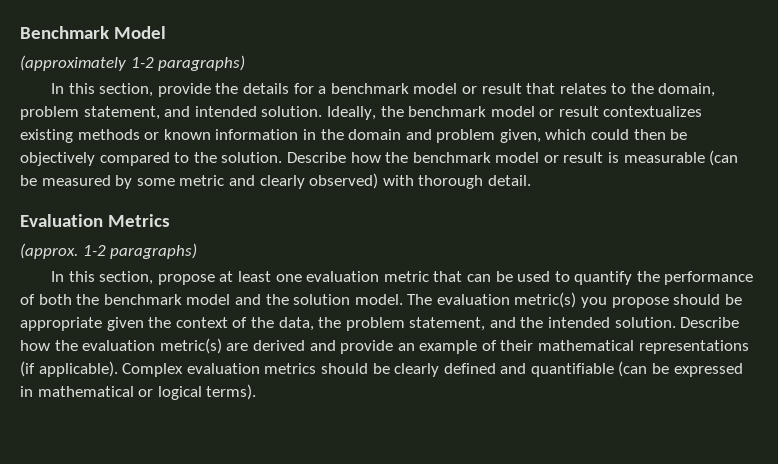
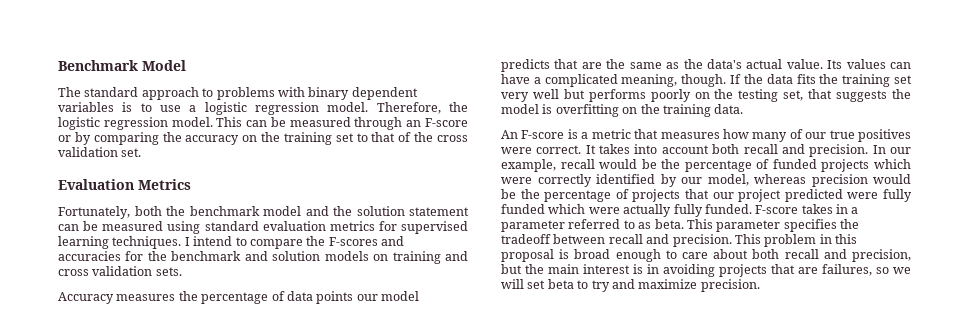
- (approximately 1-2 paragraphs)
- In this section, provide the details for a benchmark model or result that relates to the domain, problem statement, and intended solution. Ideally, the benchmark model or result contextualizes existing methods or known information in the domain and problem given, which could then be objectively compared to the solution. Describe how the benchmark model or result is measurable (can be measured by some metric and clearly observed) with thorough detail.
+ The standard approach to problems with binary dependent variables is to use a logistic regression model. Therefore, the logistic regression model. This can be measured through an F-score or by comparing the accuracy on the training set to that of the cross validation set.
  Evaluation Metrics
- (approx. 1-2 paragraphs)
- In this section, propose at least one evaluation metric that can be used to quantify the performance of both the benchmark model and the solution model. The evaluation metric(s) you propose should be appropriate given the context of the data, the problem statement, and the intended solution. Describe how the evaluation metric(s) are derived and provide an example of their mathematical representations (if applicable). Complex evaluation metrics should be clearly defined and quantifiable (can be expressed in mathematical or logical terms).
+ Fortunately, both the benchmark model and the solution statement can be measured using standard evaluation metrics for supervised learning techniques. I intend to compare the F-scores and accuracies for the benchmark and solution models on training and cross validation sets.
+ Accuracy measures the percentage of data points our model predicts that are the same as the data's actual value. Its values can have a complicated meaning, though. If the data fits the training set very well but performs poorly on the testing set, that suggests the model is overfitting on the training data.
+ An F-score is a metric that measures how many of our true positives were correct. It takes into account both recall and precision. In our example, recall would be the percentage of funded projects which were correctly identified by our model, whereas precision would be the percentage of projects that our project predicted were fully funded which were actually fully funded. F-score takes in a parameter referred to as beta. This parameter specifies the tradeoff between recall and precision. This problem in this proposal is broad enough to care about both recall and precision, but the main interest is in avoiding projects that are failures, so we will set beta to try and maximize precision.

